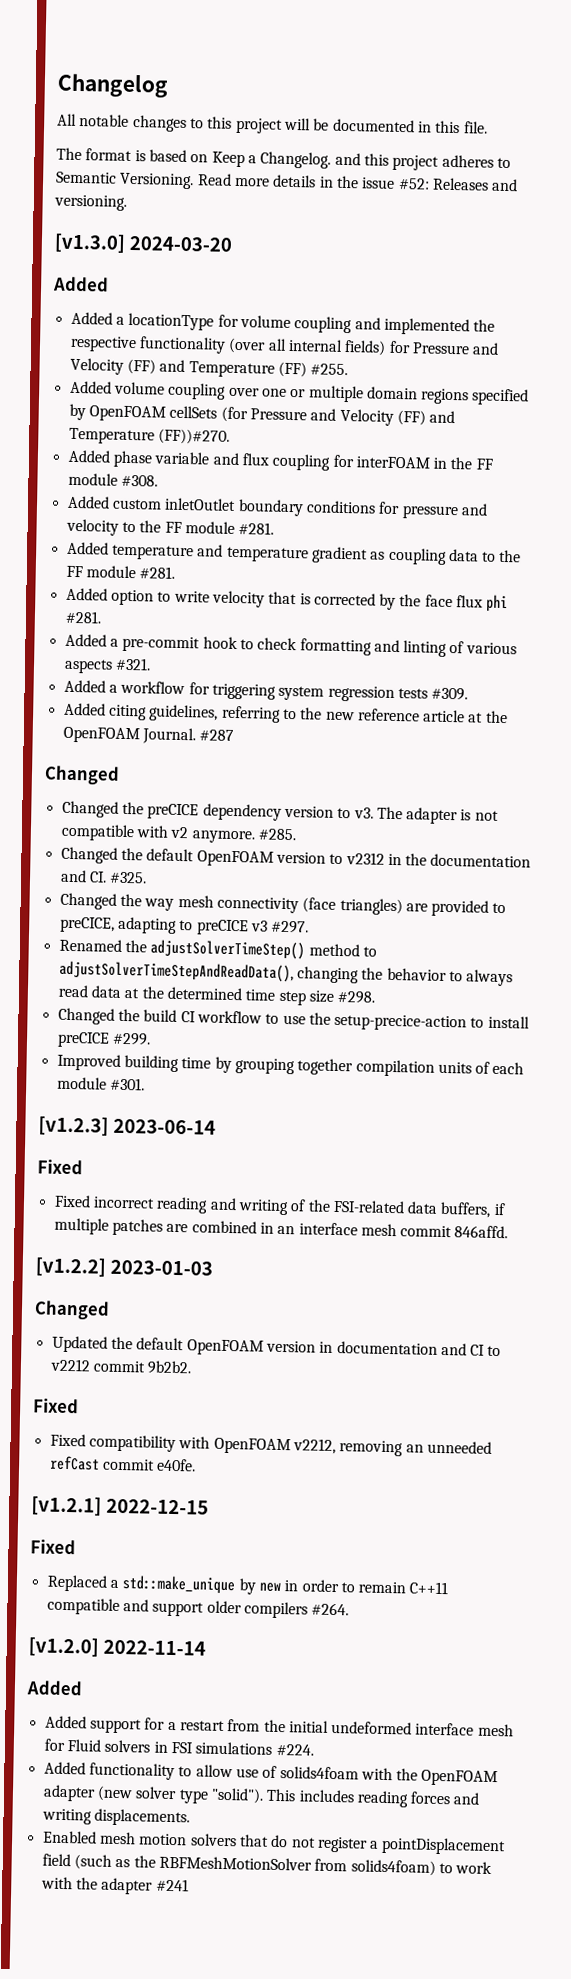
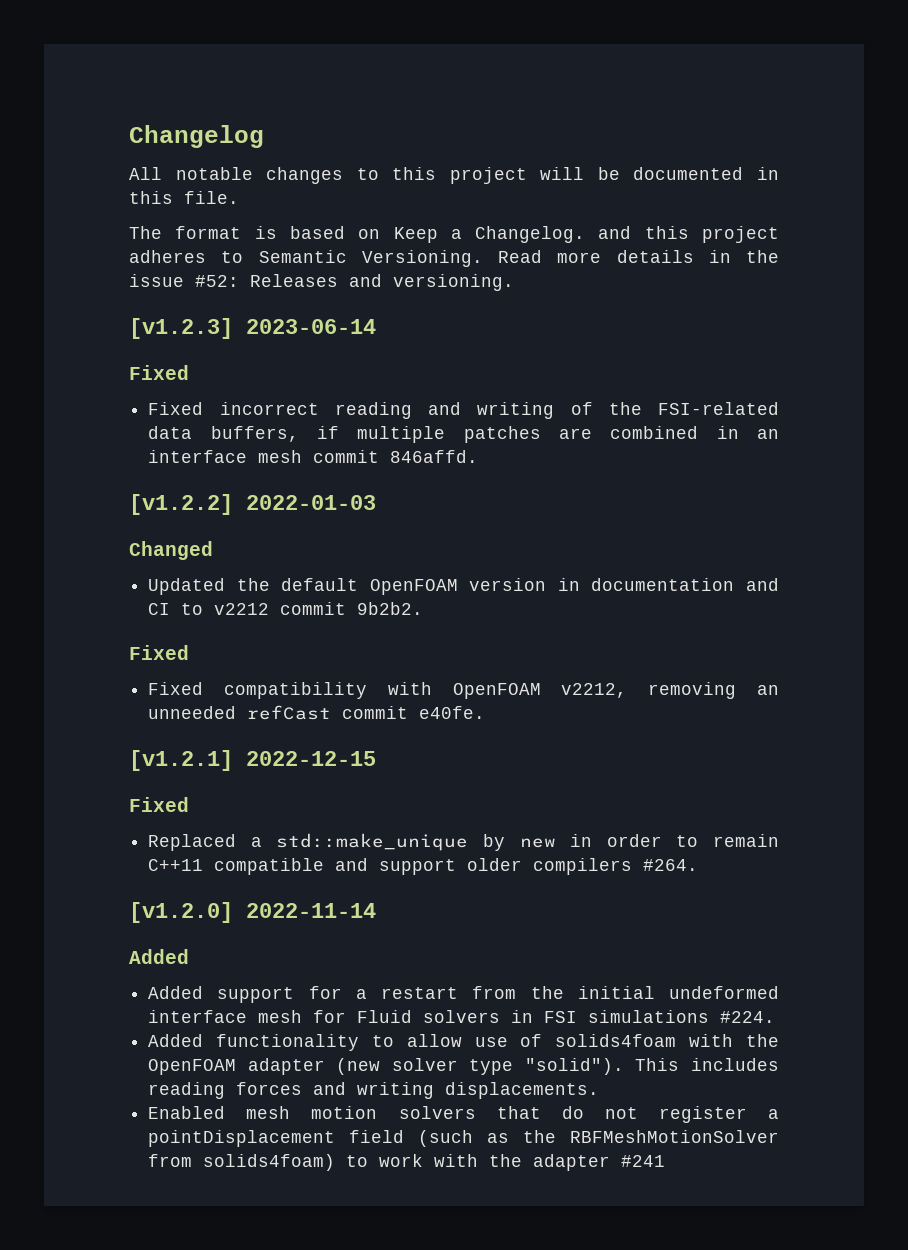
- [v1.3.0] 2024-03-20
- Added
- Added a locationType for volume coupling and implemented the respective functionality (over all internal fields) for Pressure and Velocity (FF) and Temperature (FF) #255.
- Added volume coupling over one or multiple domain regions specified by OpenFOAM cellSets (for Pressure and Velocity (FF) and Temperature (FF))#270.
- Added phase variable and flux coupling for interFOAM in the FF module #308.
- Added custom inletOutlet boundary conditions for pressure and velocity to the FF module #281.
- Added temperature and temperature gradient as coupling data to the FF module #281.
- Added option to write velocity that is corrected by the face flux phi #281.
- Added a pre-commit hook to check formatting and linting of various aspects #321.
- Added a workflow for triggering system regression tests #309.
- Added citing guidelines, referring to the new reference article at the OpenFOAM Journal. #287
- Changed
- Changed the preCICE dependency version to v3. The adapter is not compatible with v2 anymore. #285.
- Changed the default OpenFOAM version to v2312 in the documentation and CI. #325.
- Changed the way mesh connectivity (face triangles) are provided to preCICE, adapting to preCICE v3 #297.
- Renamed the adjustSolverTimeStep() method to adjustSolverTimeStepAndReadData(), changing the behavior to always read data at the determined time step size #298.
- Changed the build CI workflow to use the setup-precice-action to install preCICE #299.
- Improved building time by grouping together compilation units of each module #301.
- [v1.2.2] 2023-01-03
+ [v1.2.2] 2022-01-03

